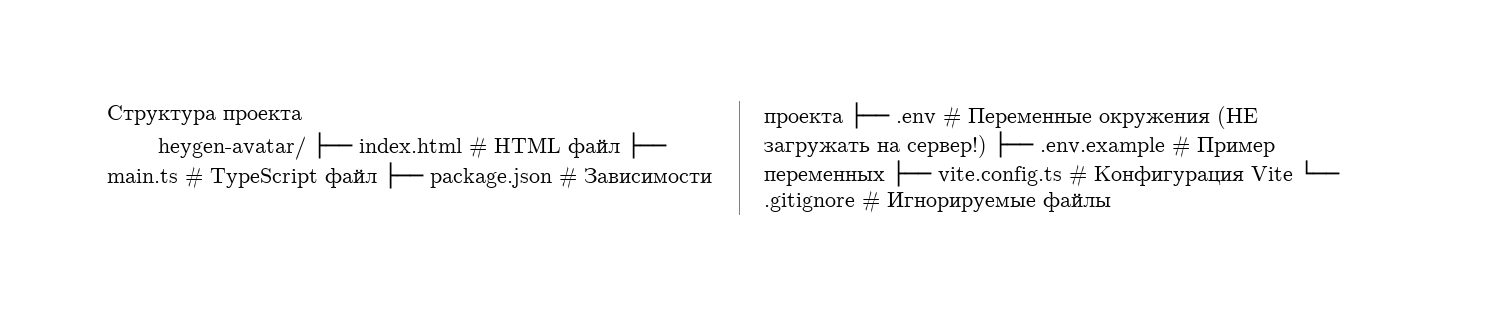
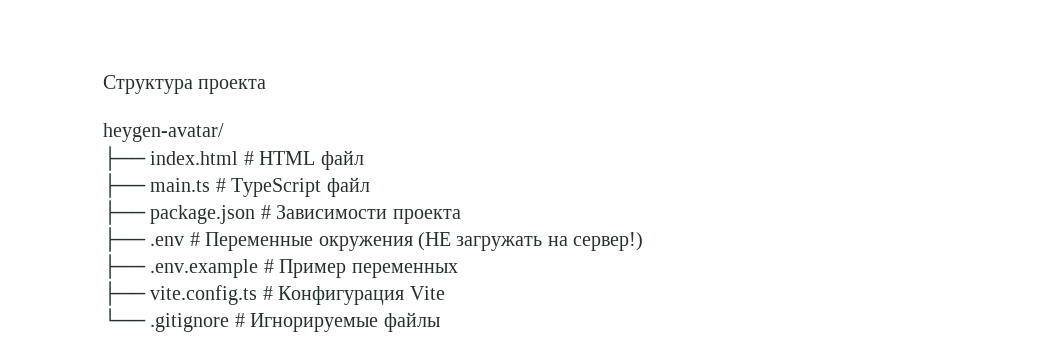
- heygen-avatar/ ├── index.html # HTML файл ├── main.ts # TypeScript файл ├── package.json # Зависимости проекта ├── .env # Переменные окружения (НЕ загружать на сервер!) ├── .env.example # Пример переменных ├── vite.config.ts # Конфигурация Vite └── .gitignore # Игнорируемые файлы
+ heygen-avatar/
+ ├── index.html # HTML файл
+ ├── main.ts # TypeScript файл
+ ├── package.json # Зависимости проекта
+ ├── .env # Переменные окружения (НЕ загружать на сервер!)
+ ├── .env.example # Пример переменных
+ ├── vite.config.ts # Конфигурация Vite
+ └── .gitignore # Игнорируемые файлы

